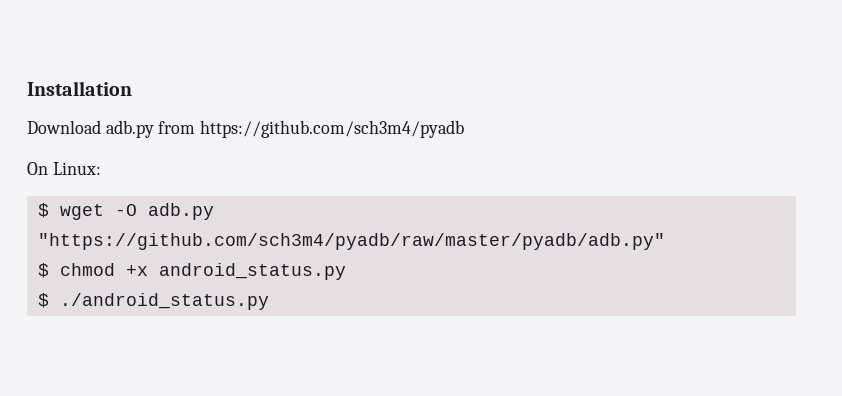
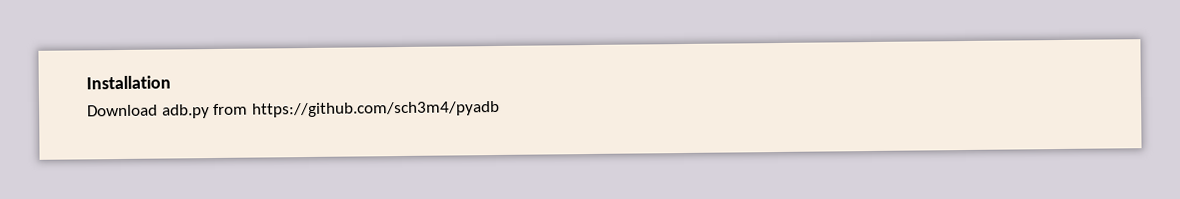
- On Linux:
- $ wget -O adb.py "https://github.com/sch3m4/pyadb/raw/master/pyadb/adb.py"
- $ chmod +x android_status.py
- $ ./android_status.py

